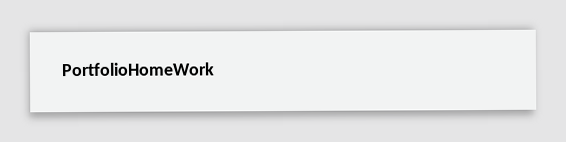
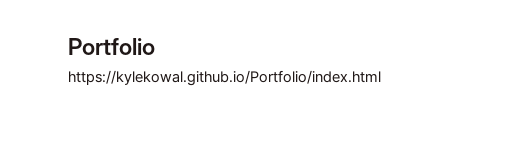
- PortfolioHomeWork
+ Portfolio
+ https://kylekowal.github.io/Portfolio/index.html

